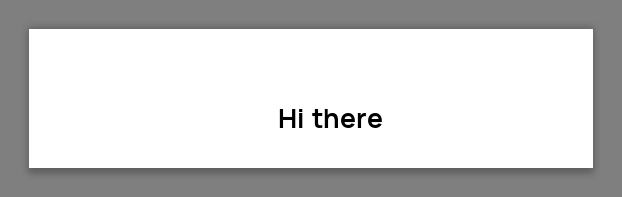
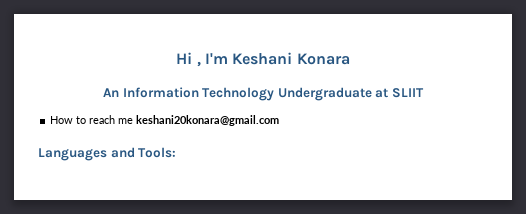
- Hi there
+ Hi , I'm Keshani Konara
+ An Information Technology Undergraduate at SLIIT
+ How to reach me keshani20konara@gmail.com
+ Languages and Tools:

